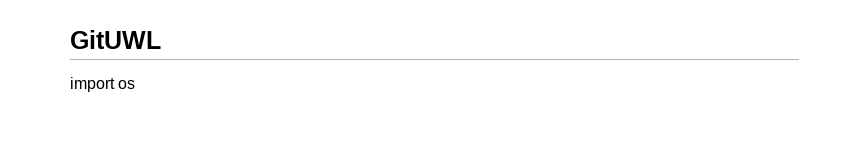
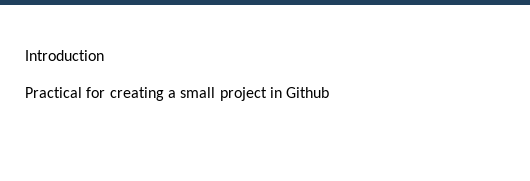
- GitUWL
- import os
+ Introduction
+ Practical for creating a small project in Github

